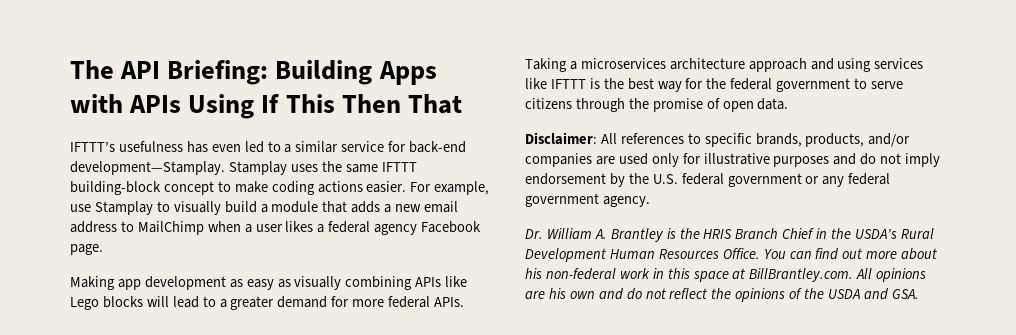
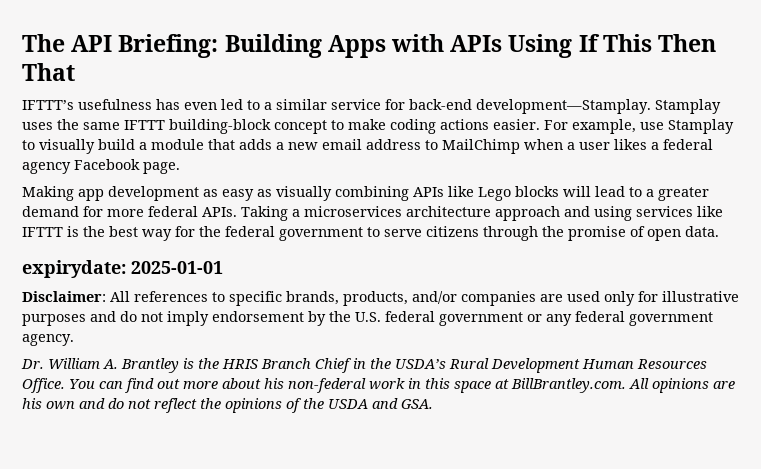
+ expirydate: 2025-01-01

